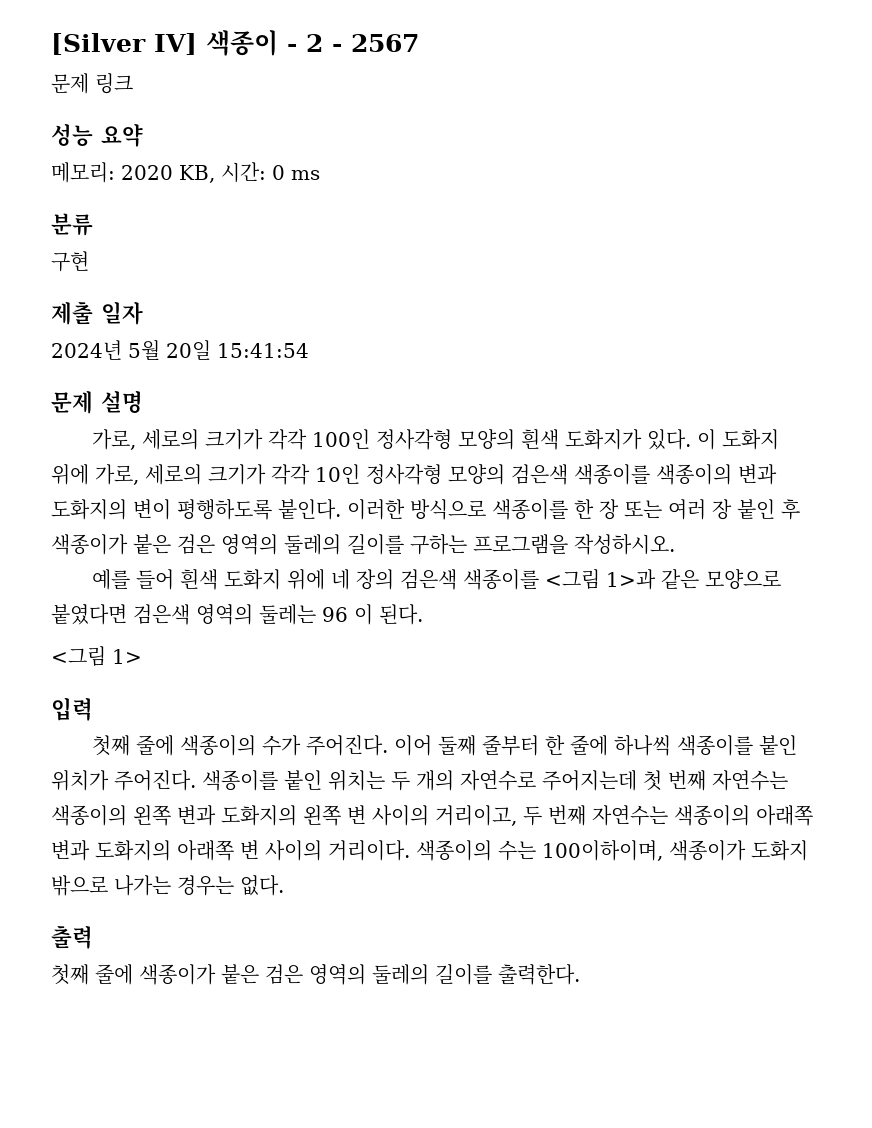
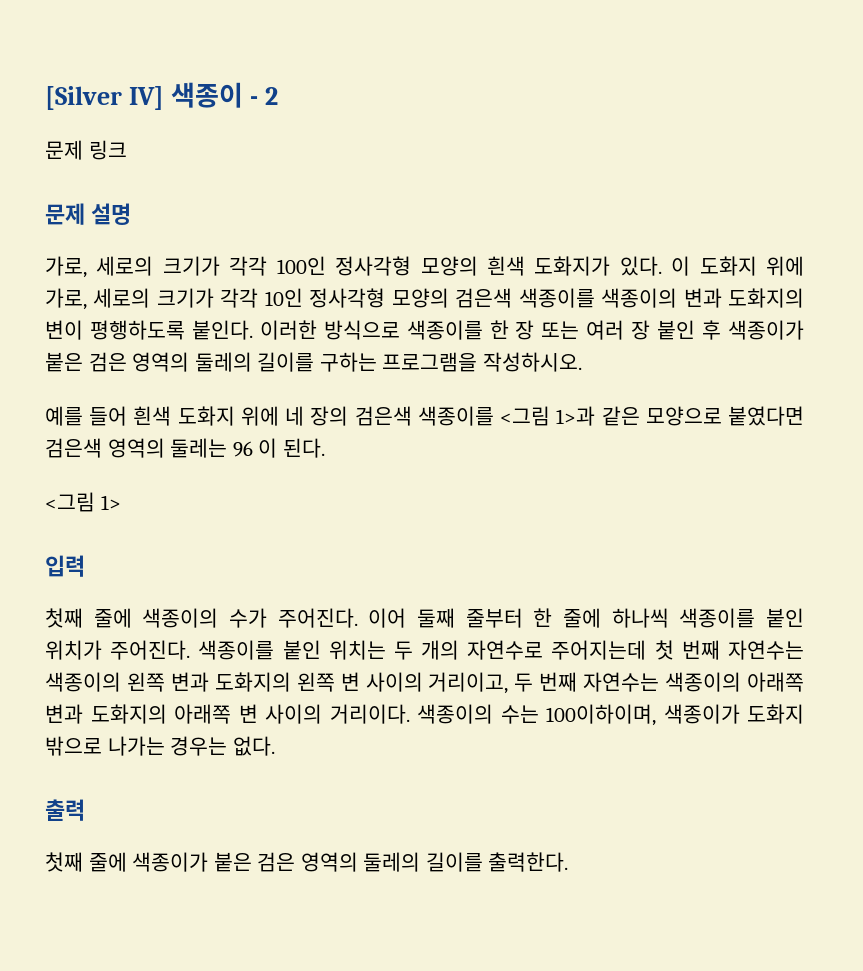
- [Silver IV] 색종이 - 2 - 2567
+ [Silver IV] 색종이 - 2
- 성능 요약
- 메모리: 2020 KB, 시간: 0 ms
- 분류
- 구현
- 제출 일자
- 2024년 5월 20일 15:41:54

